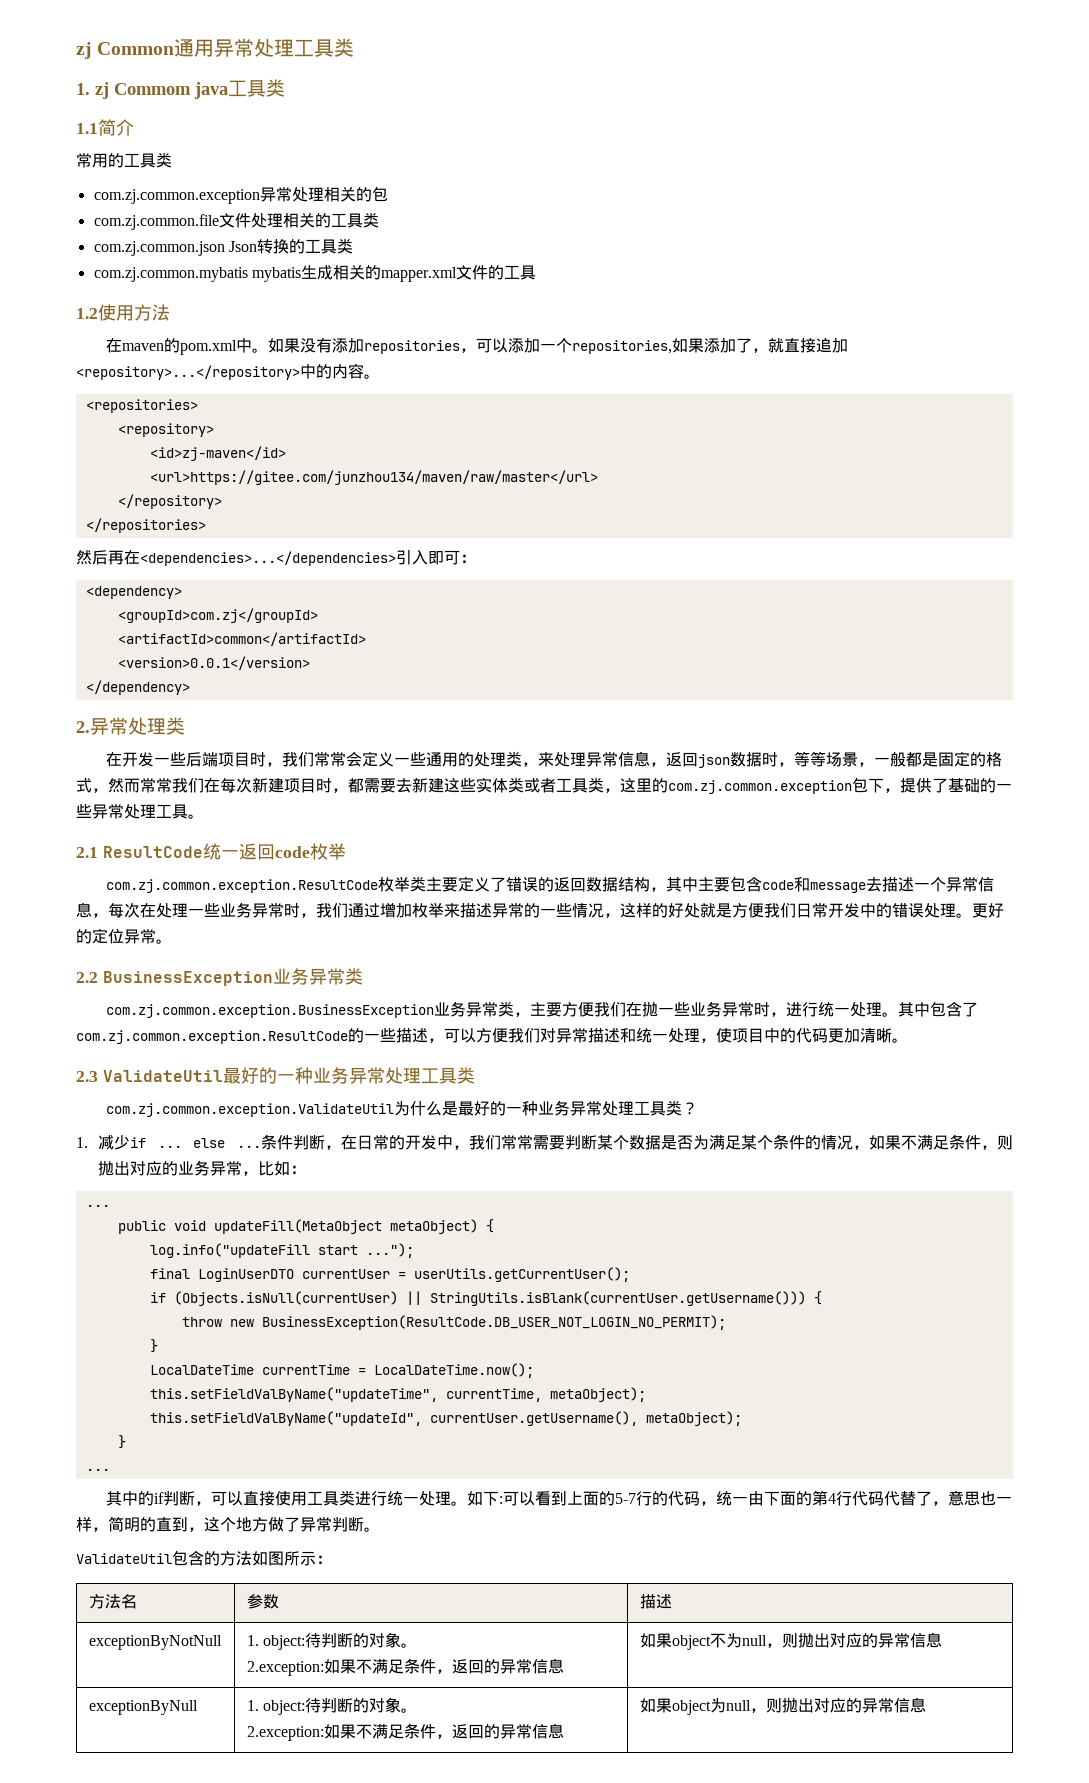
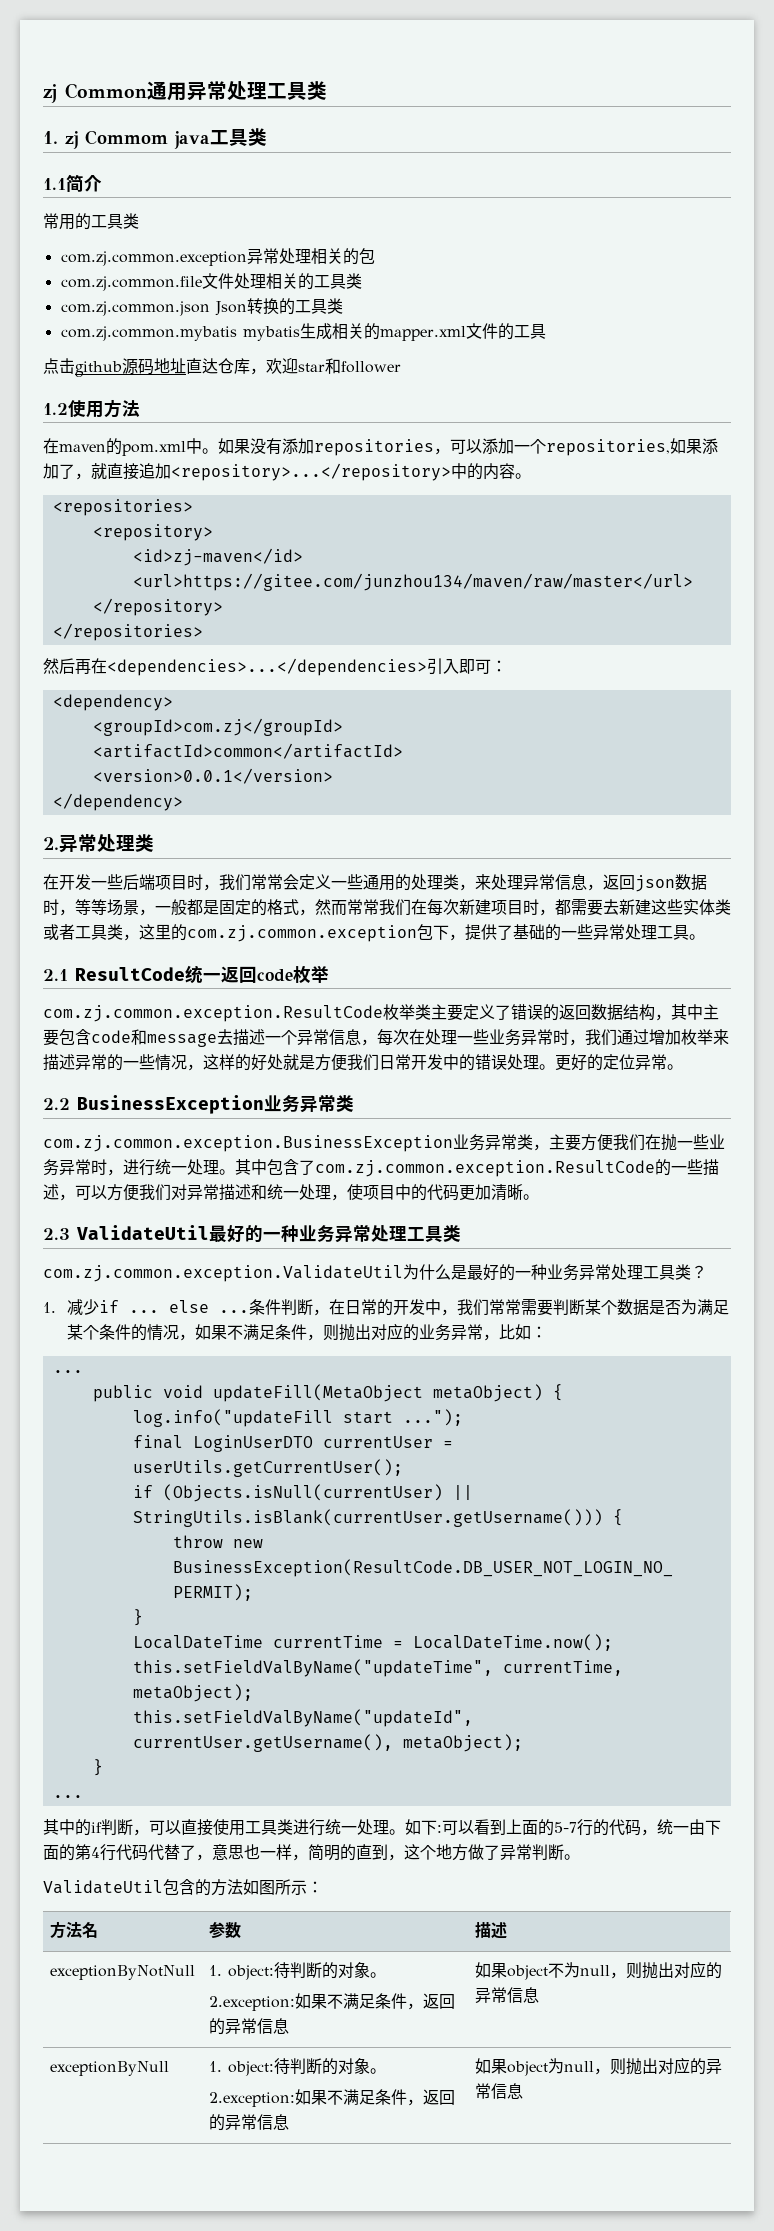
+ 点击github源码地址直达仓库，欢迎star和follower

